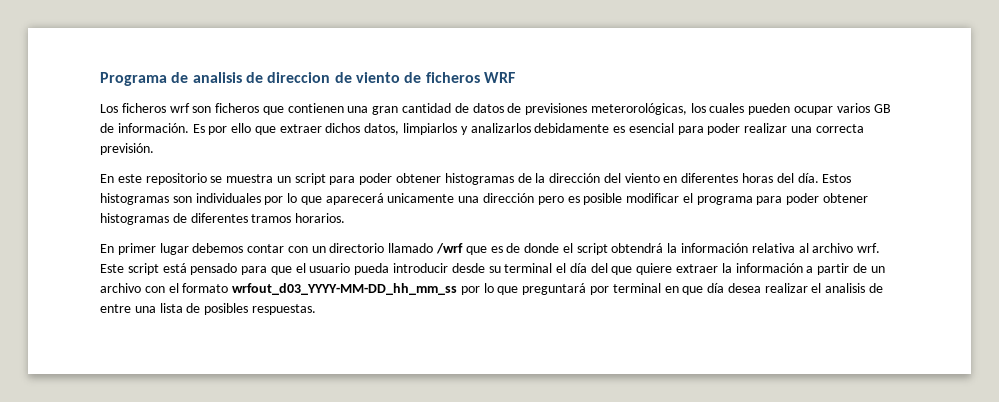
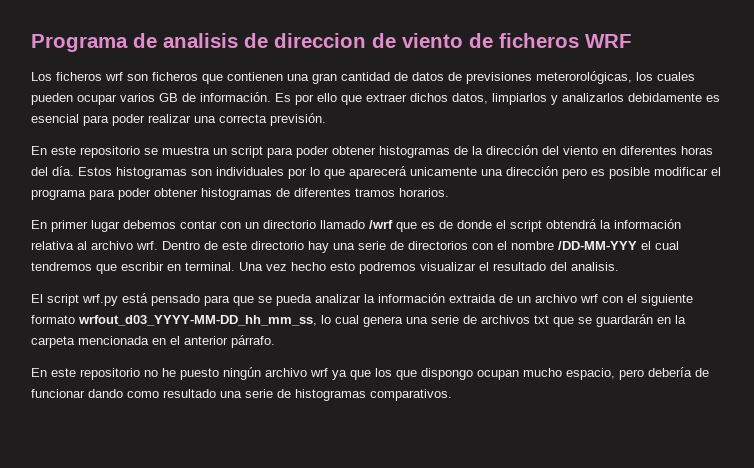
- Este script está pensado para que el usuario pueda introducir desde su terminal el día del que quiere extraer la información a partir de un archivo con el formato wrfout_d03_YYYY-MM-DD_hh_mm_ss por lo que preguntará por terminal en que día desea realizar el analisis de entre una lista de posibles respuestas.
+ Dentro de este directorio hay una serie de directorios con el nombre /DD-MM-YYY el cual tendremos que escribir en terminal. Una vez hecho esto podremos visualizar el resultado del analisis.
+ El script wrf.py está pensado para que se pueda analizar la información extraida de un archivo wrf con el siguiente formato wrfout_d03_YYYY-MM-DD_hh_mm_ss, lo cual genera una serie de archivos txt que se guardarán en la carpeta mencionada en el anterior párrafo.
+ En este repositorio no he puesto ningún archivo wrf ya que los que dispongo ocupan mucho espacio, pero debería de funcionar dando como resultado una serie de histogramas comparativos.

